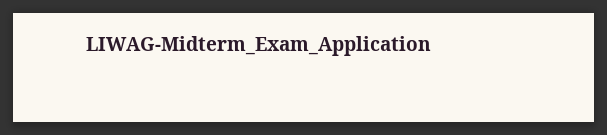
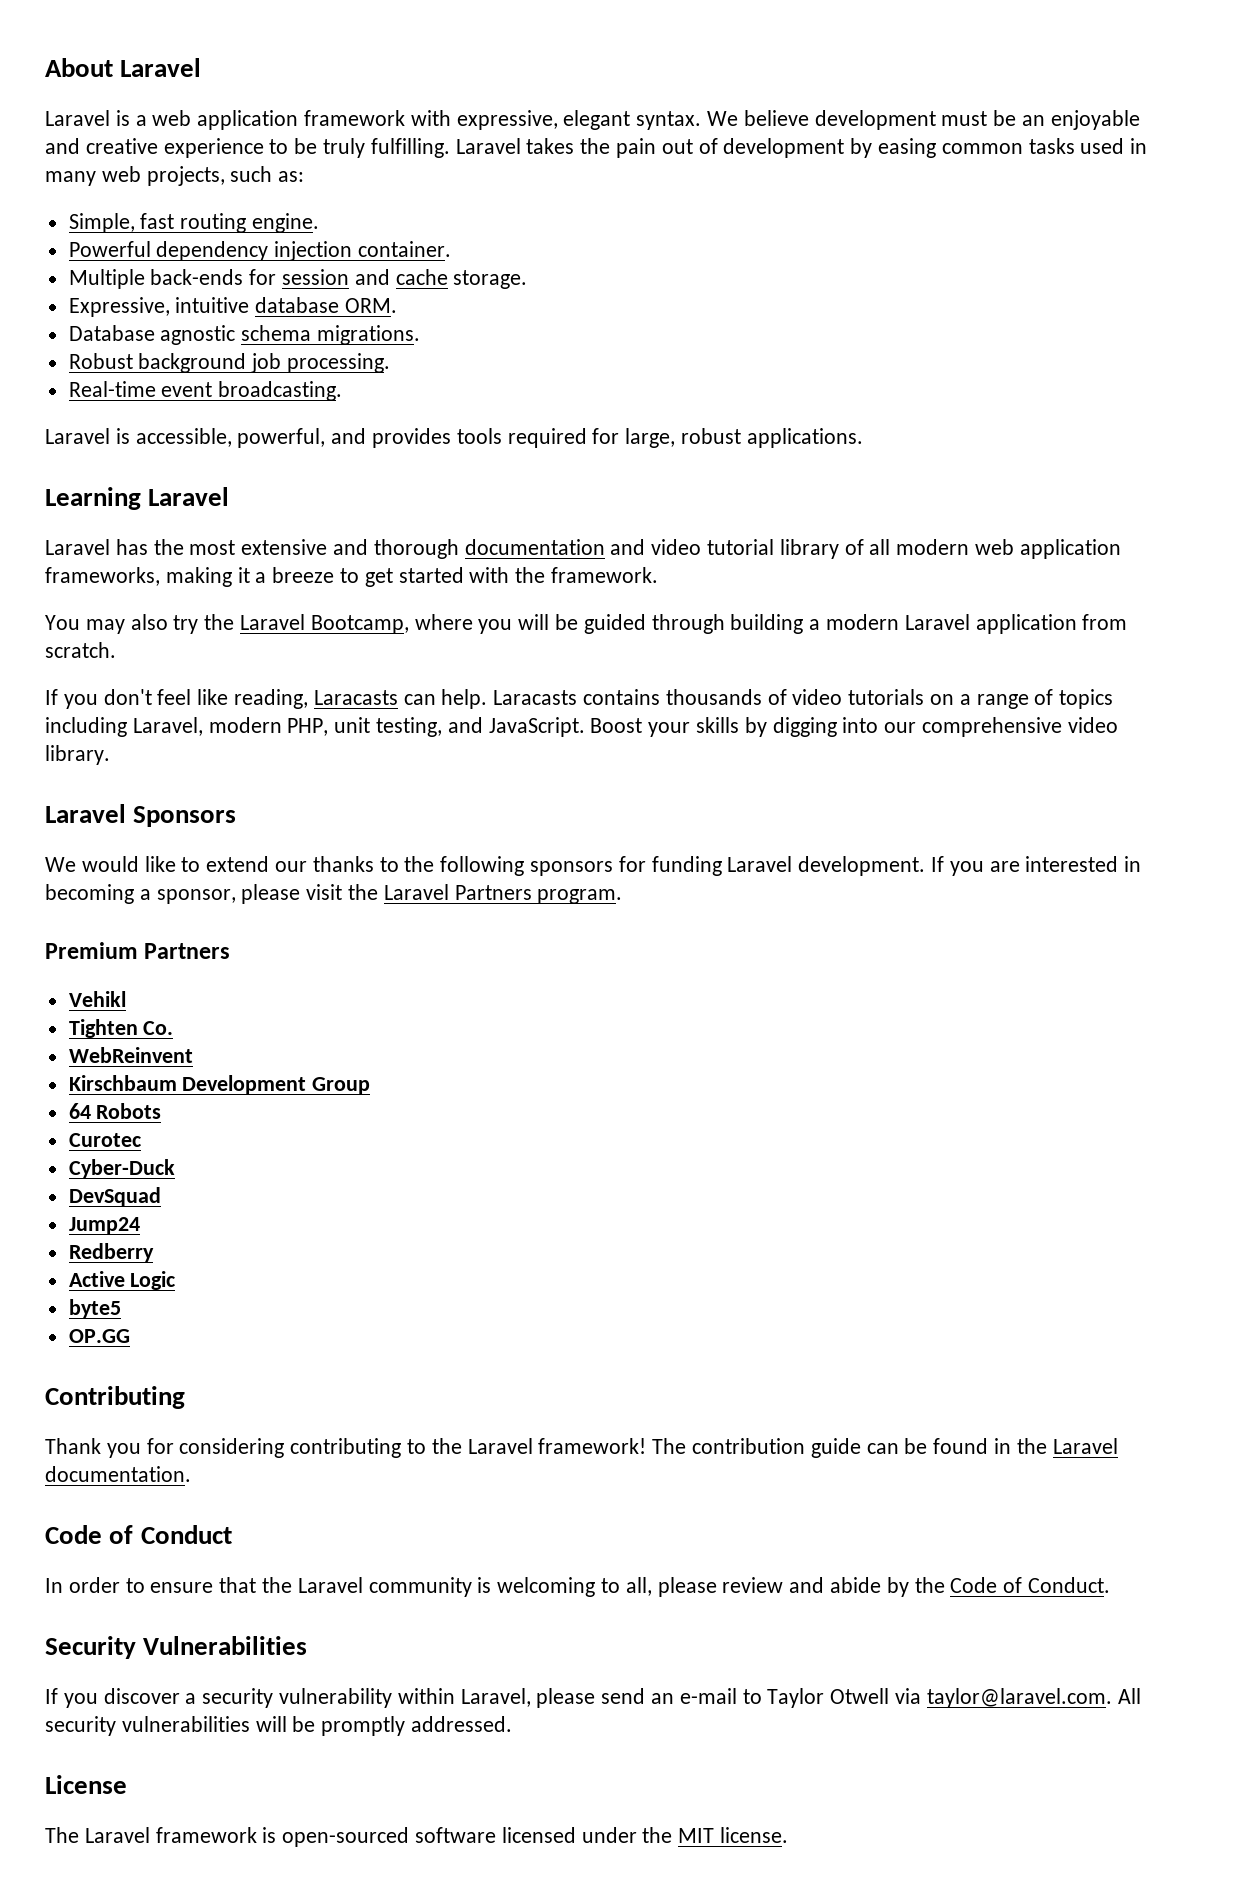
- LIWAG-Midterm_Exam_Application
+ About Laravel
+ Laravel is a web application framework with expressive, elegant syntax. We believe development must be an enjoyable and creative experience to be truly fulfilling. Laravel takes the pain out of development by easing common tasks used in many web projects, such as:
+ Simple, fast routing engine.
+ Powerful dependency injection container.
+ Multiple back-ends for session and cache storage.
+ Expressive, intuitive database ORM.
+ Database agnostic schema migrations.
+ Robust background job processing.
+ Real-time event broadcasting.
+ Laravel is accessible, powerful, and provides tools required for large, robust applications.
+ Learning Laravel
+ Laravel has the most extensive and thorough documentation and video tutorial library of all modern web application frameworks, making it a breeze to get started with the framework.
+ You may also try the Laravel Bootcamp, where you will be guided through building a modern Laravel application from scratch.
+ If you don't feel like reading, Laracasts can help. Laracasts contains thousands of video tutorials on a range of topics including Laravel, modern PHP, unit testing, and JavaScript. Boost your skills by digging into our comprehensive video library.
+ Laravel Sponsors
+ We would like to extend our thanks to the following sponsors for funding Laravel development. If you are interested in becoming a sponsor, please visit the Laravel Partners program.
+ Premium Partners
+ Vehikl
+ Tighten Co.
+ WebReinvent
+ Kirschbaum Development Group
+ 64 Robots
+ Curotec
+ Cyber-Duck
+ DevSquad
+ Jump24
+ Redberry
+ Active Logic
+ byte5
+ OP.GG
+ Contributing
+ Thank you for considering contributing to the Laravel framework! The contribution guide can be found in the Laravel documentation.
+ Code of Conduct
+ In order to ensure that the Laravel community is welcoming to all, please review and abide by the Code of Conduct.
+ Security Vulnerabilities
+ If you discover a security vulnerability within Laravel, please send an e-mail to Taylor Otwell via taylor@laravel.com. All security vulnerabilities will be promptly addressed.
+ License
+ The Laravel framework is open-sourced software licensed under the MIT license.

